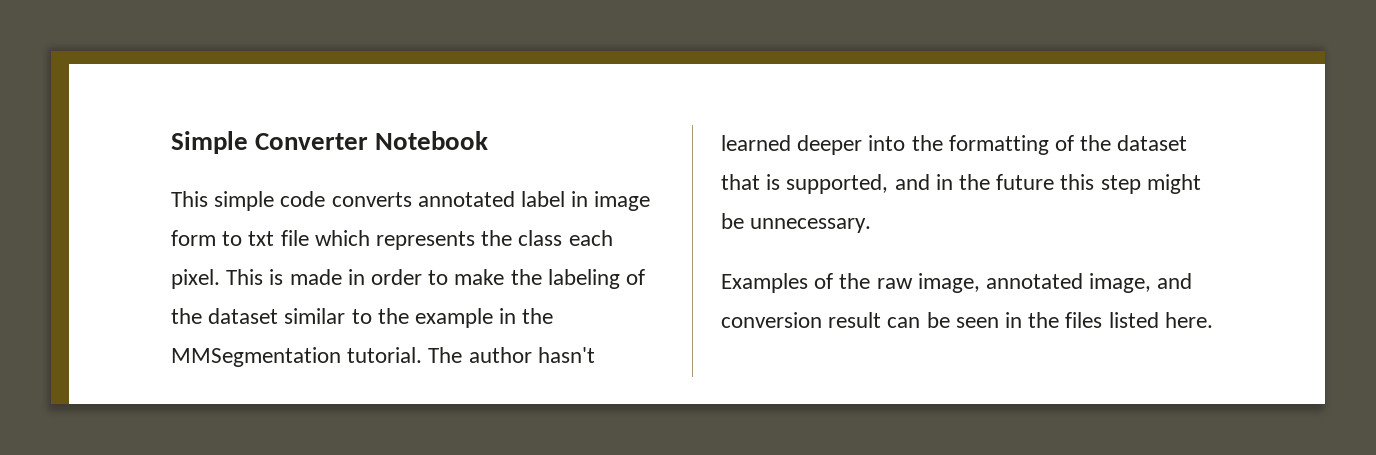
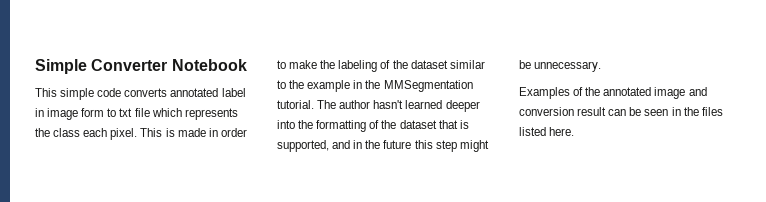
- Examples of the raw image, annotated image, and conversion result can be seen in the files listed here.
+ Examples of the annotated image and conversion result can be seen in the files listed here.

